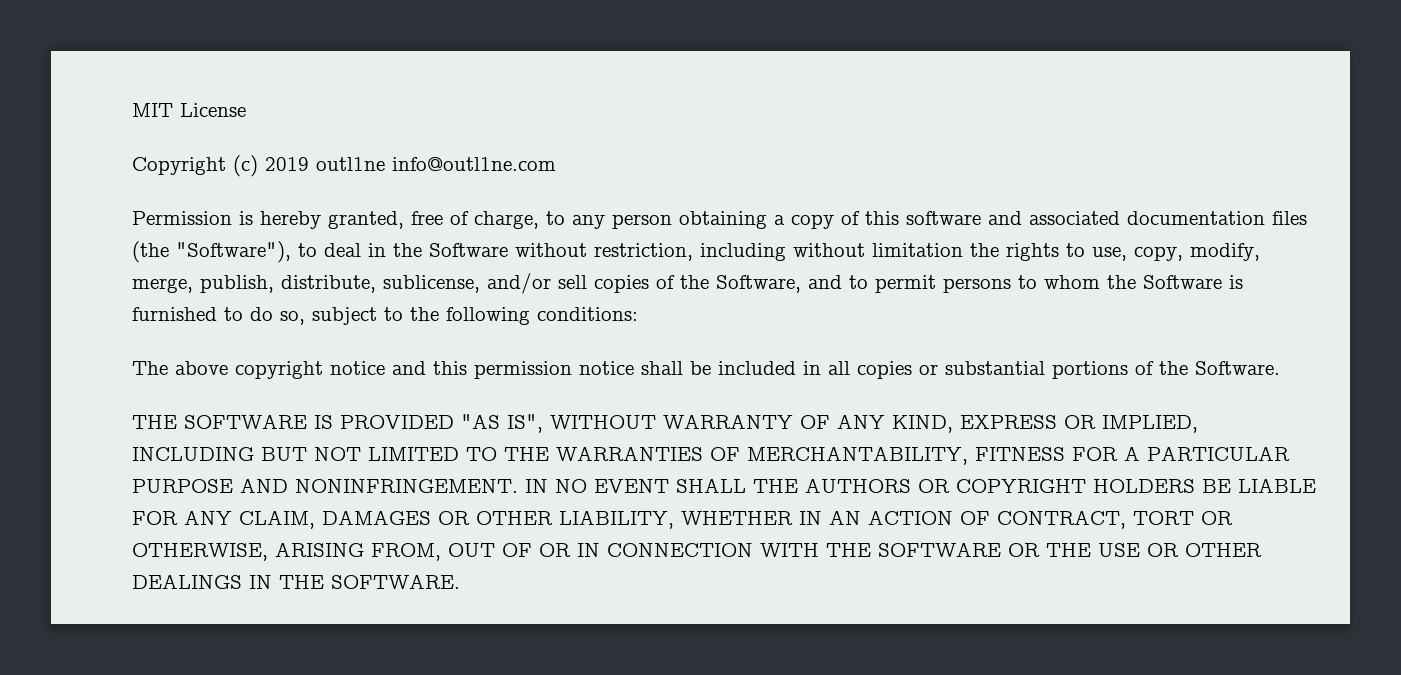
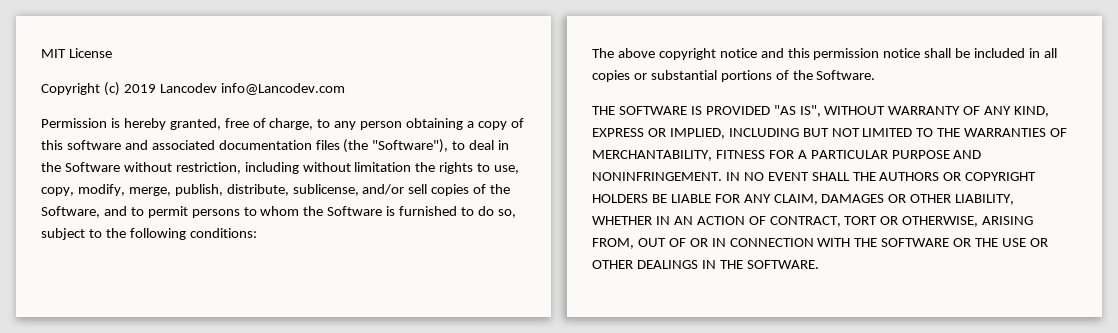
- Copyright (c) 2019 outl1ne info@outl1ne.com
+ Copyright (c) 2019 Lancodev info@Lancodev.com

